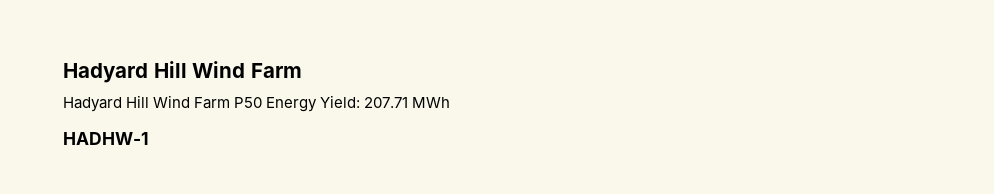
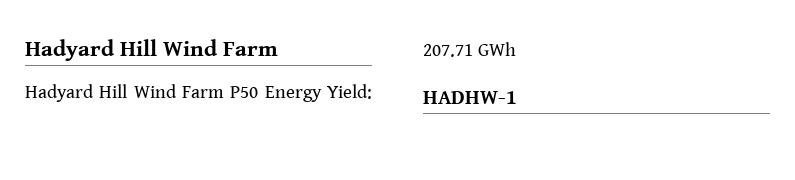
- Hadyard Hill Wind Farm P50 Energy Yield: 207.71 MWh
+ Hadyard Hill Wind Farm P50 Energy Yield: 207.71 GWh

